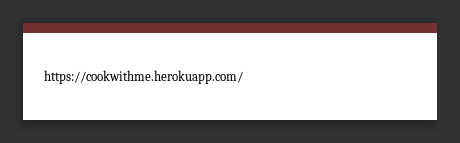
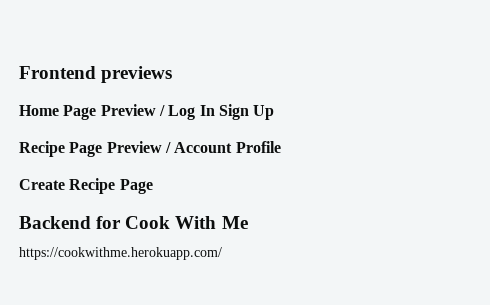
+ Frontend previews
+ Home Page Preview / Log In Sign Up
+ Recipe Page Preview / Account Profile
+ Create Recipe Page
+ Backend for Cook With Me

